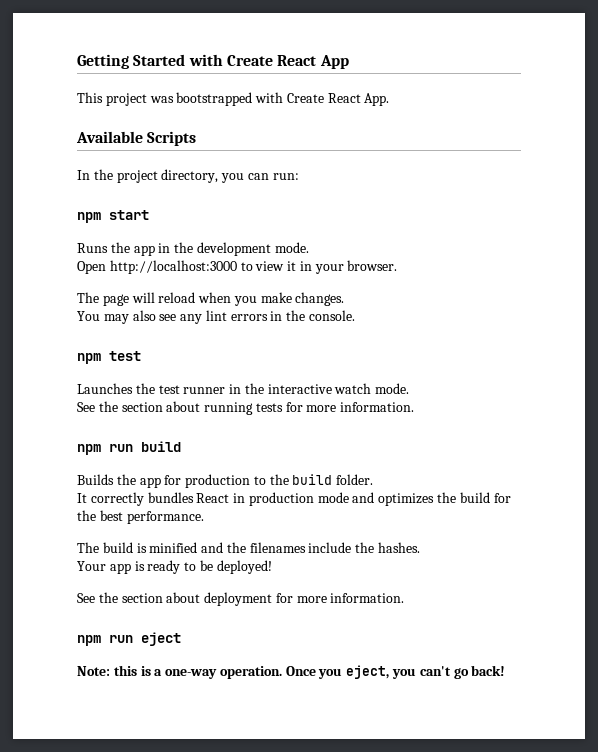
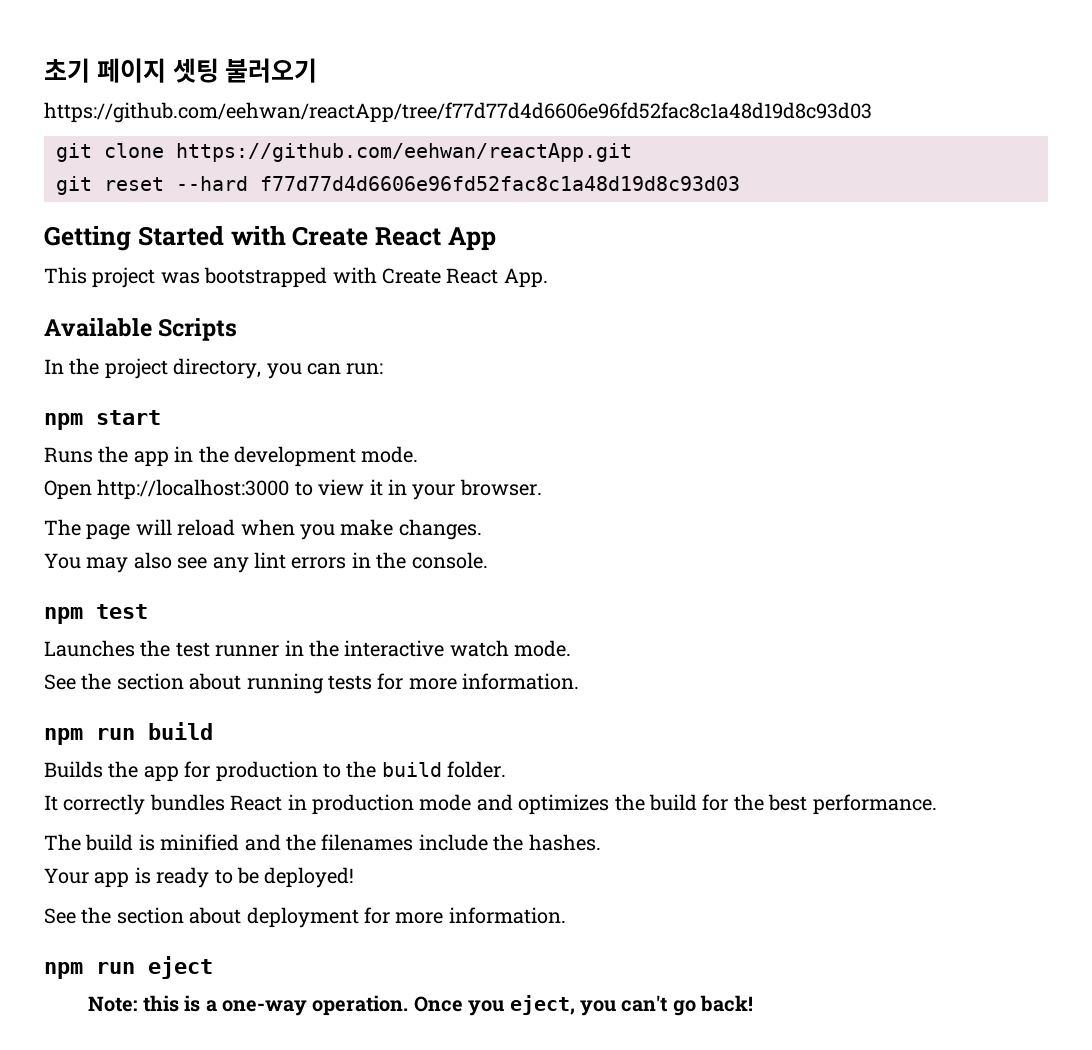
+ 초기 페이지 셋팅 불러오기
+ https://github.com/eehwan/reactApp/tree/f77d77d4d6606e96fd52fac8c1a48d19d8c93d03
+ git clone https://github.com/eehwan/reactApp.git
+ git reset --hard f77d77d4d6606e96fd52fac8c1a48d19d8c93d03

